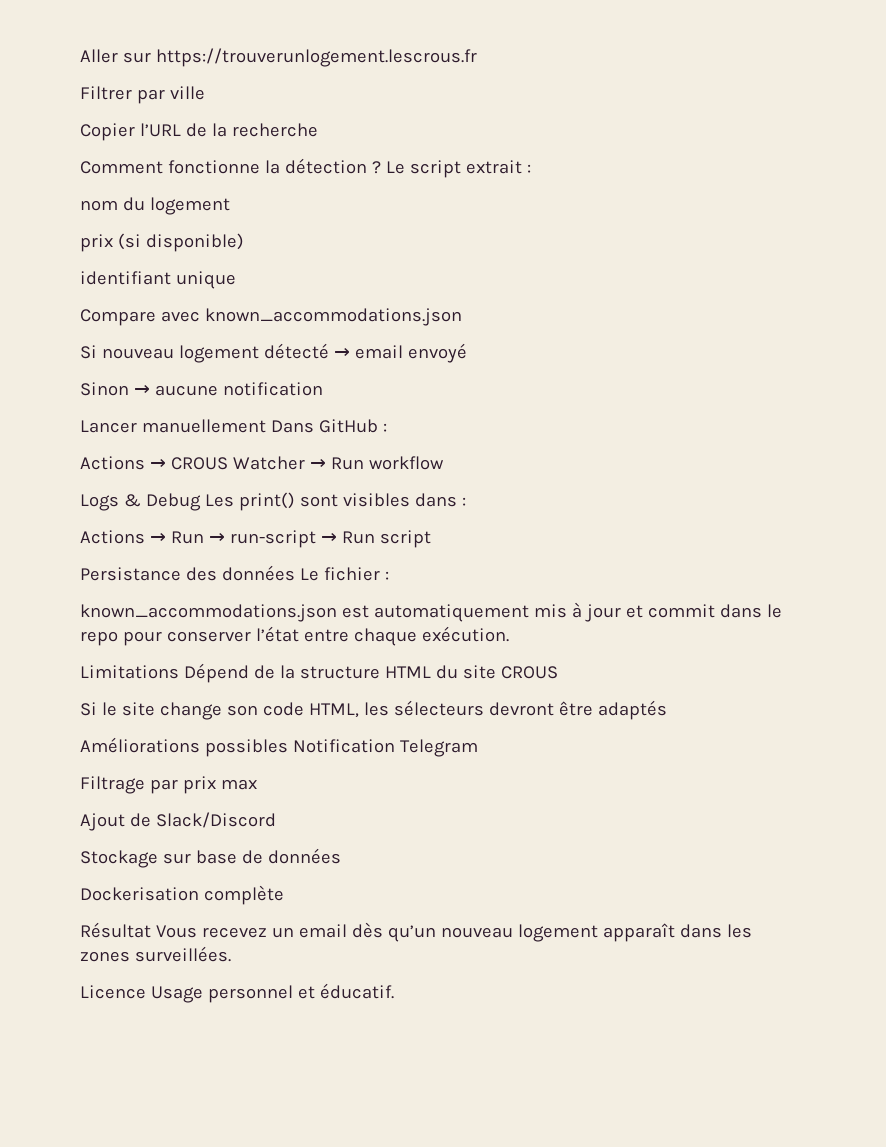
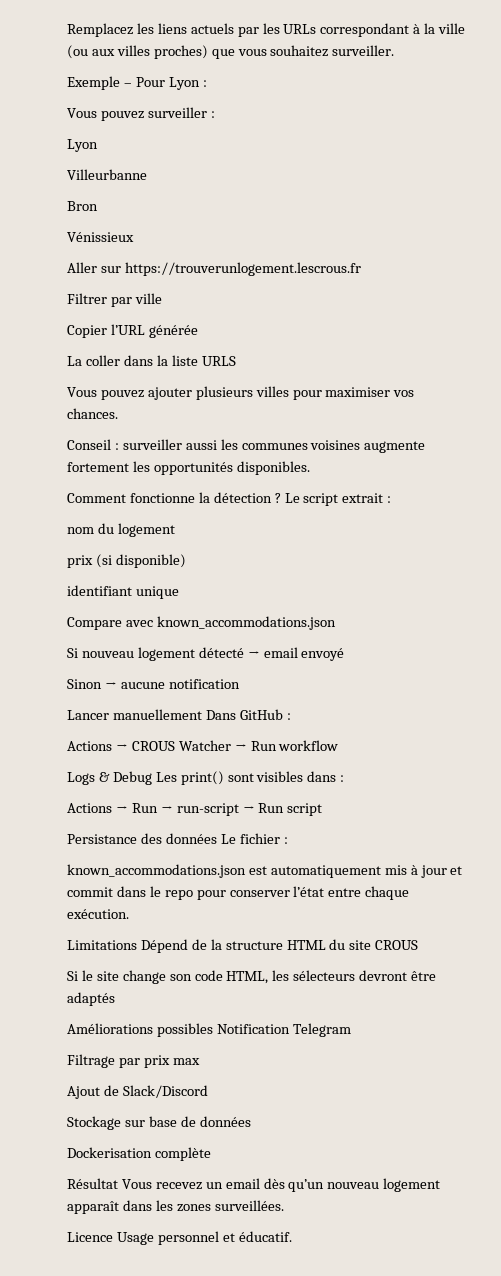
+ Remplacez les liens actuels par les URLs correspondant à la ville (ou aux villes proches) que vous souhaitez surveiller.
+ Exemple – Pour Lyon :
+ Vous pouvez surveiller :
+ Lyon
+ Villeurbanne
+ Bron
+ Vénissieux
- Copier l’URL de la recherche
+ Copier l’URL générée
+ La coller dans la liste URLS
+ Vous pouvez ajouter plusieurs villes pour maximiser vos chances.
+ Conseil : surveiller aussi les communes voisines augmente fortement les opportunités disponibles.

